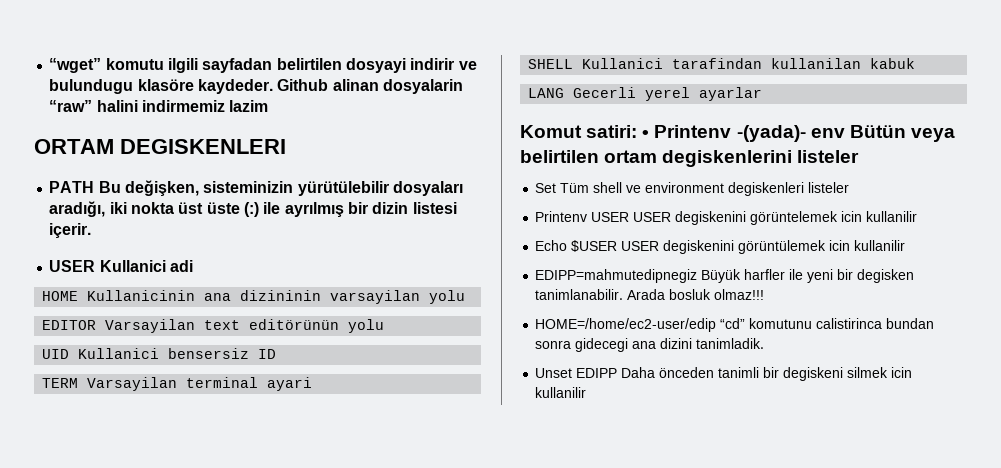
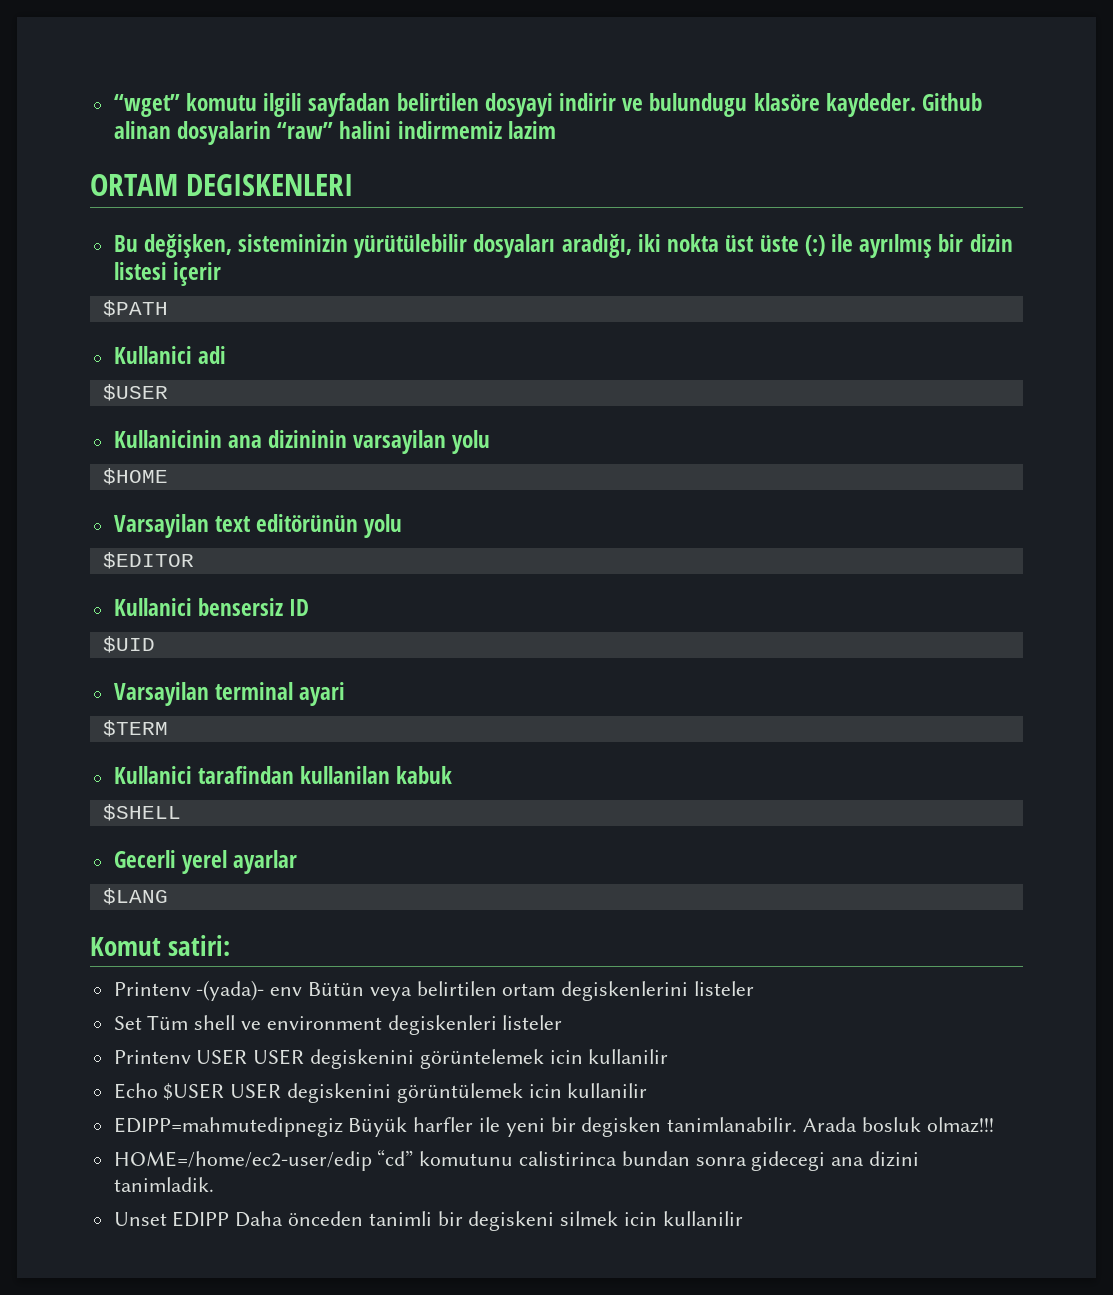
- PATH Bu değişken, sisteminizin yürütülebilir dosyaları aradığı, iki nokta üst üste (:) ile ayrılmış bir dizin listesi içerir.
- USER Kullanici adi
- HOME Kullanicinin ana dizininin varsayilan yolu
+ Bu değişken, sisteminizin yürütülebilir dosyaları aradığı, iki nokta üst üste (:) ile ayrılmış bir dizin listesi içerir
+ $PATH
+ Kullanici adi
+ $USER
+ Kullanicinin ana dizininin varsayilan yolu
- EDITOR Varsayilan text editörünün yolu
+ $HOME
+ Varsayilan text editörünün yolu
- UID Kullanici bensersiz ID
+ $EDITOR
+ Kullanici bensersiz ID
- TERM Varsayilan terminal ayari
+ $UID
+ Varsayilan terminal ayari
- SHELL Kullanici tarafindan kullanilan kabuk
+ $TERM
+ Kullanici tarafindan kullanilan kabuk
- LANG Gecerli yerel ayarlar
+ $SHELL
+ Gecerli yerel ayarlar
+ $LANG
- Komut satiri: • Printenv -(yada)- env Bütün veya belirtilen ortam degiskenlerini listeler
+ Komut satiri:
+ Printenv -(yada)- env Bütün veya belirtilen ortam degiskenlerini listeler

